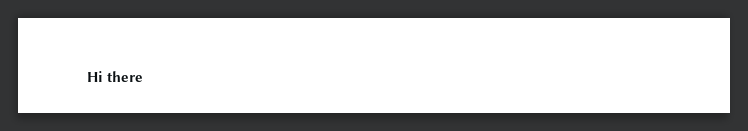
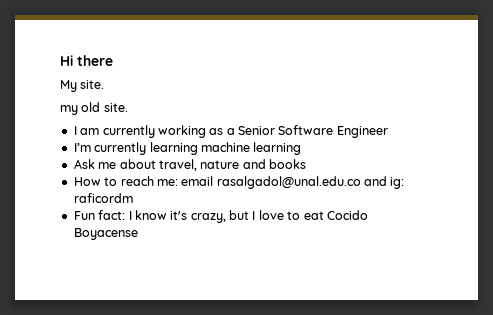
+ My site.
+ my old site.
+ I am currently working as a Senior Software Engineer
+ I’m currently learning machine learning
+ Ask me about travel, nature and books
+ How to reach me: email rasalgadol@unal.edu.co and ig: raficordm
+ Fun fact: I know it's crazy, but I love to eat Cocido Boyacense

